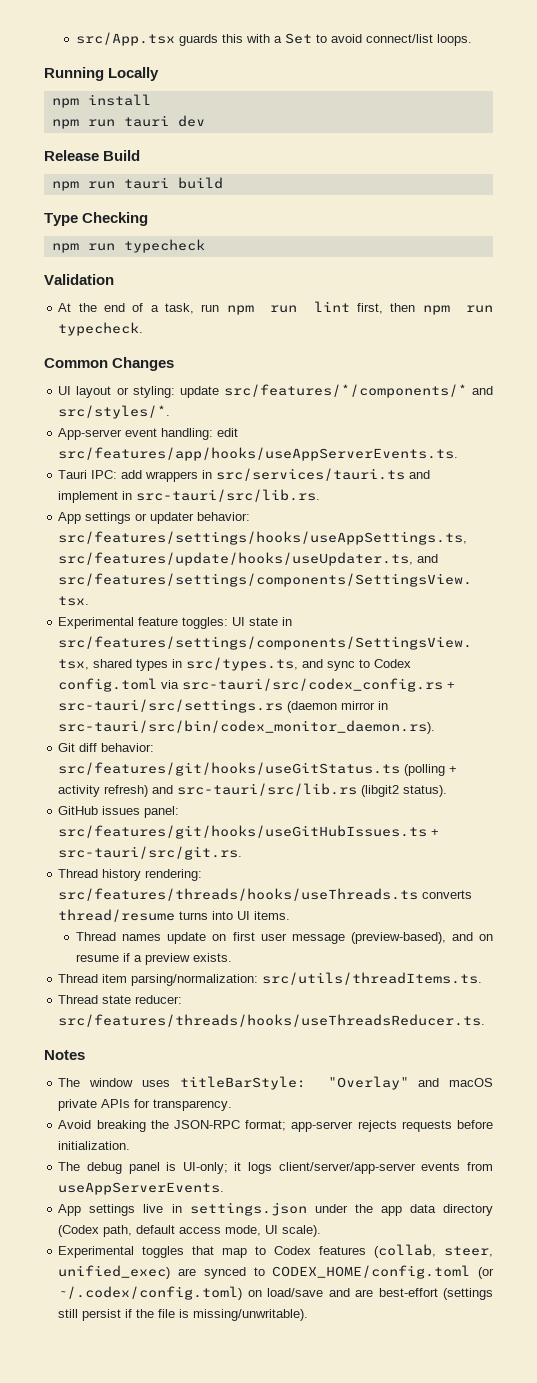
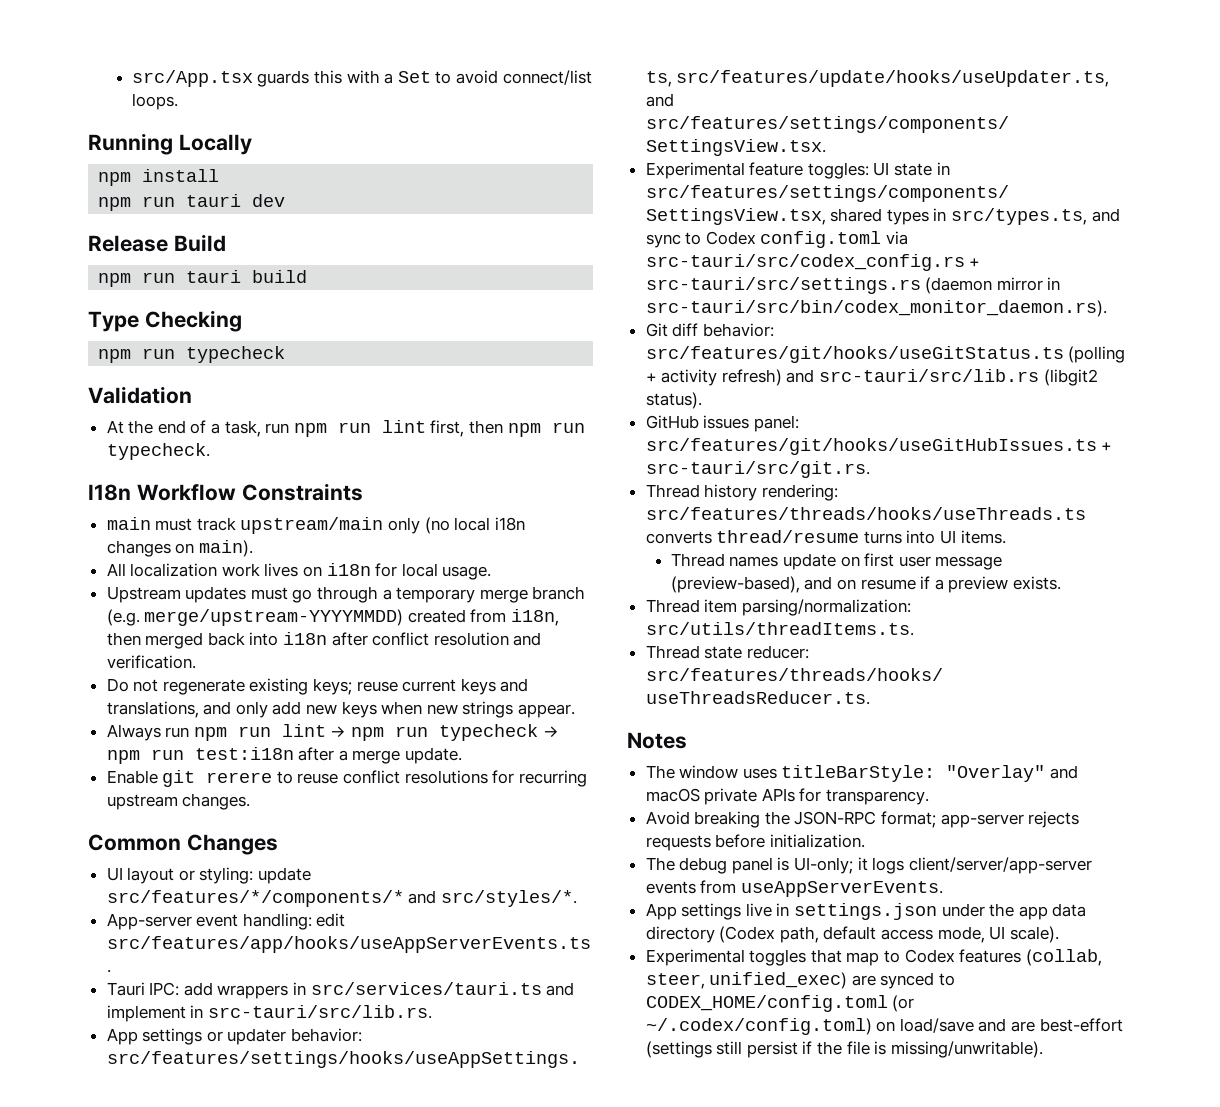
+ I18n Workflow Constraints
+ main must track upstream/main only (no local i18n changes on main).
+ All localization work lives on i18n for local usage.
+ Upstream updates must go through a temporary merge branch (e.g. merge/upstream-YYYYMMDD) created from i18n, then merged back into i18n after conflict resolution and verification.
+ Do not regenerate existing keys; reuse current keys and translations, and only add new keys when new strings appear.
+ Always run npm run lint → npm run typecheck → npm run test:i18n after a merge update.
+ Enable git rerere to reuse conflict resolutions for recurring upstream changes.

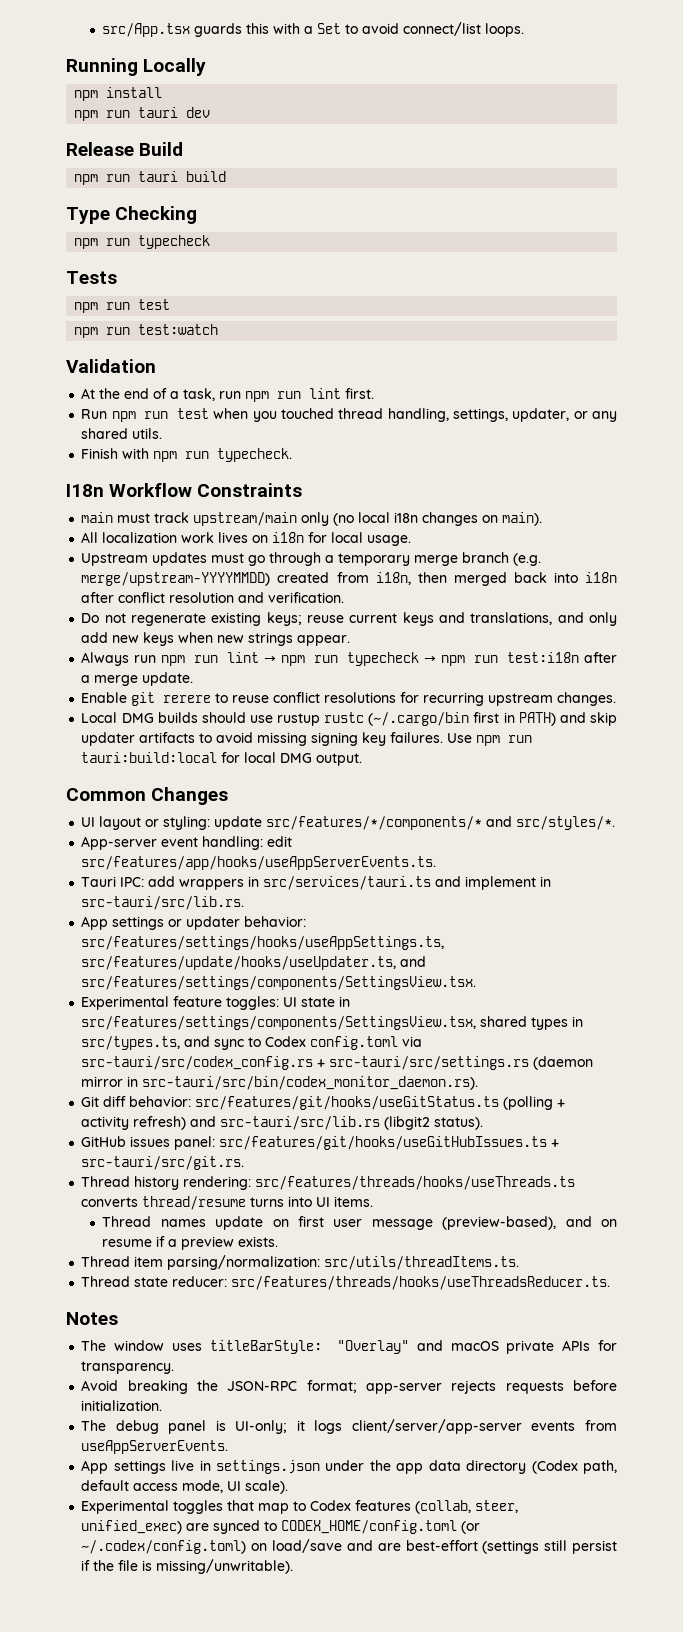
+ Tests
+ npm run test
+ npm run test:watch
- At the end of a task, run npm run lint first, then npm run typecheck.
+ At the end of a task, run npm run lint first.
+ Run npm run test when you touched thread handling, settings, updater, or any shared utils.
+ Finish with npm run typecheck.
+ Local DMG builds should use rustup rustc (~/.cargo/bin first in PATH) and skip updater artifacts to avoid missing signing key failures. Use npm run tauri:build:local for local DMG output.

